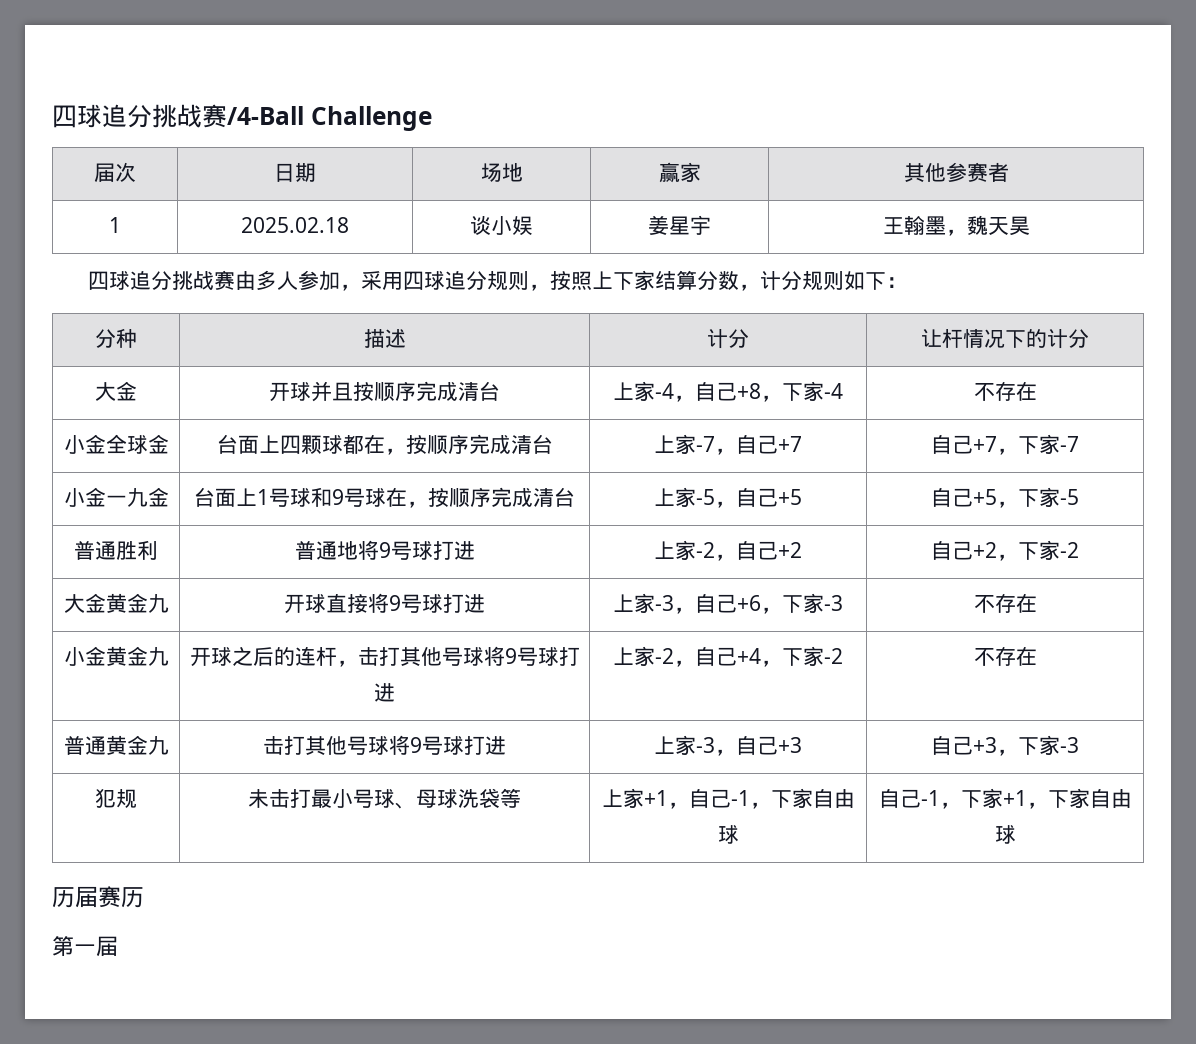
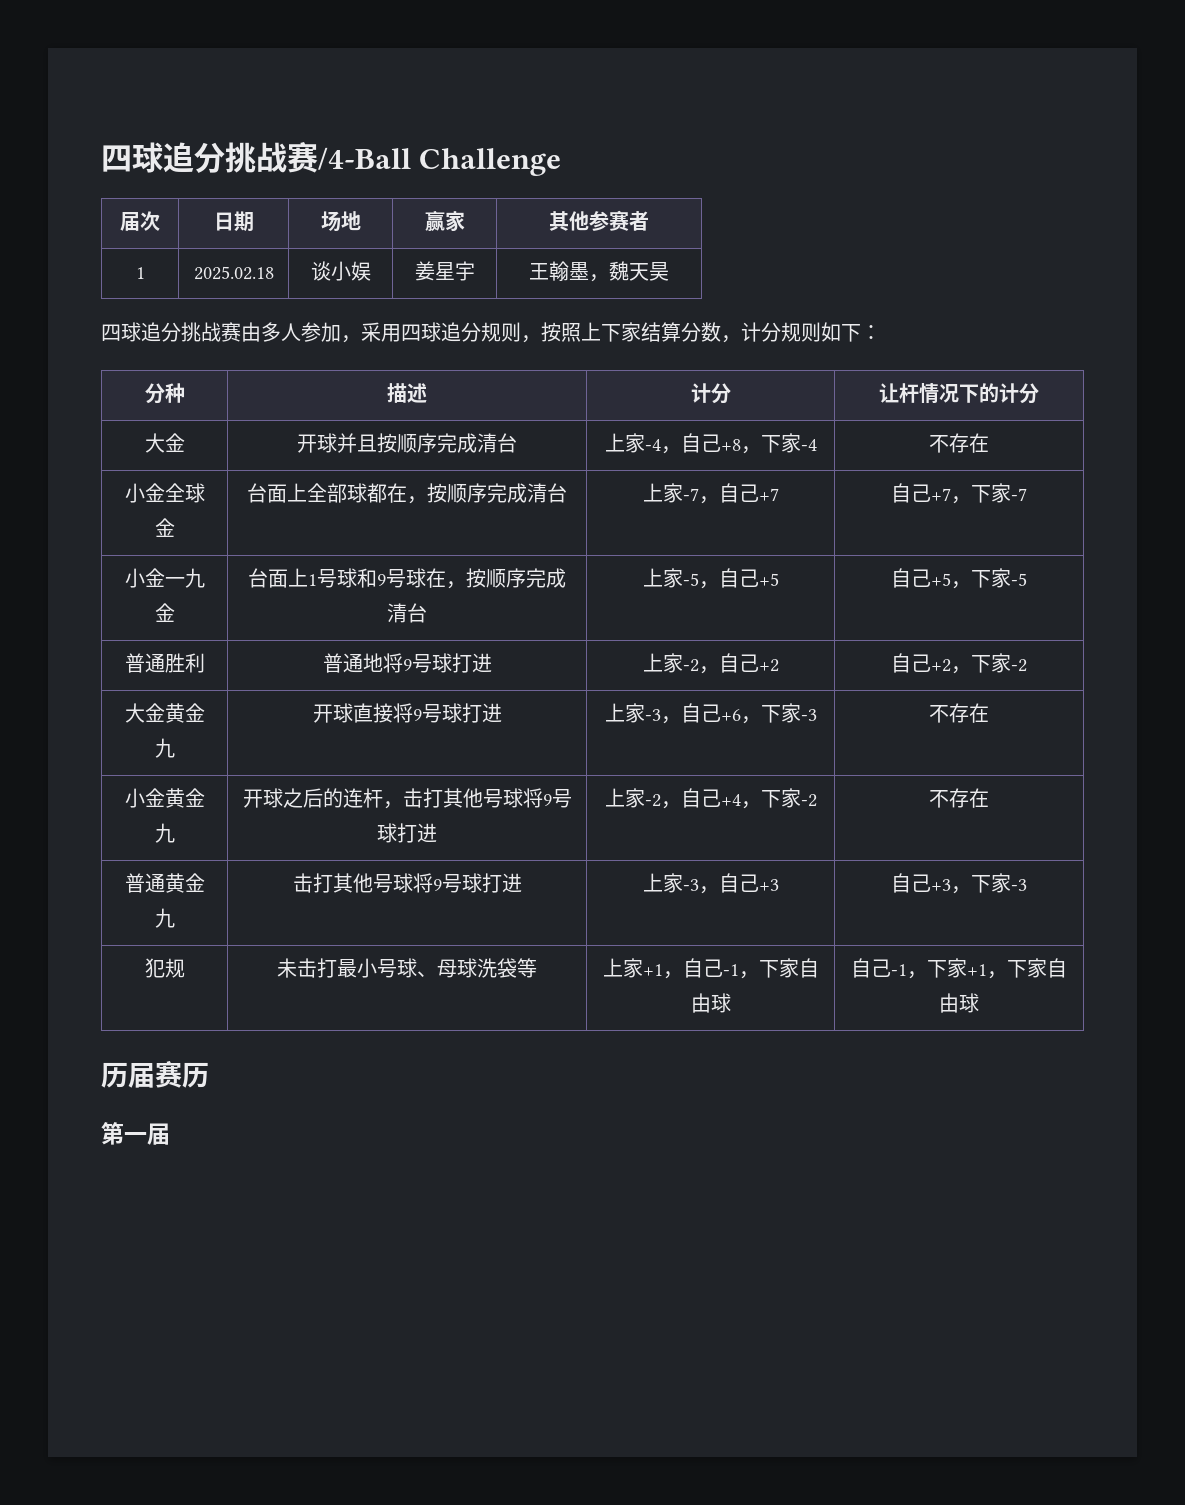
- 小金全球金 | 台面上四颗球都在，按顺序完成清台 | 上家-7，自己+7 | 自己+7，下家-7
+ 小金全球金 | 台面上全部球都在，按顺序完成清台 | 上家-7，自己+7 | 自己+7，下家-7

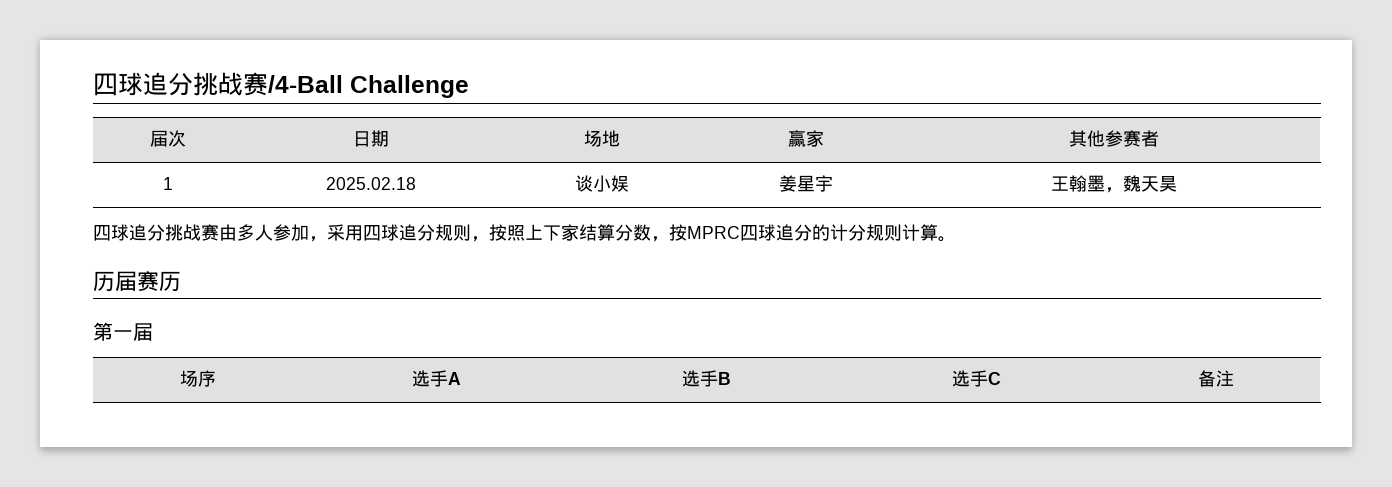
- 四球追分挑战赛由多人参加，采用四球追分规则，按照上下家结算分数，计分规则如下：
- 分种 | 描述 | 计分 | 让杆情况下的计分
- 大金 | 开球并且按顺序完成清台 | 上家-4，自己+8，下家-4 | 不存在
- 小金全球金 | 台面上全部球都在，按顺序完成清台 | 上家-7，自己+7 | 自己+7，下家-7
- 小金一九金 | 台面上1号球和9号球在，按顺序完成清台 | 上家-5，自己+5 | 自己+5，下家-5
- 普通胜利 | 普通地将9号球打进 | 上家-2，自己+2 | 自己+2，下家-2
- 大金黄金九 | 开球直接将9号球打进 | 上家-3，自己+6，下家-3 | 不存在
- 小金黄金九 | 开球之后的连杆，击打其他号球将9号球打进 | 上家-2，自己+4，下家-2 | 不存在
- 普通黄金九 | 击打其他号球将9号球打进 | 上家-3，自己+3 | 自己+3，下家-3
- 犯规 | 未击打最小号球、母球洗袋等 | 上家+1，自己-1，下家自由球 | 自己-1，下家+1，下家自由球
+ 四球追分挑战赛由多人参加，采用四球追分规则，按照上下家结算分数，按MPRC四球追分的计分规则计算。
  历届赛历
  第一届
+ 场序 | 选手A | 选手B | 选手C | 备注

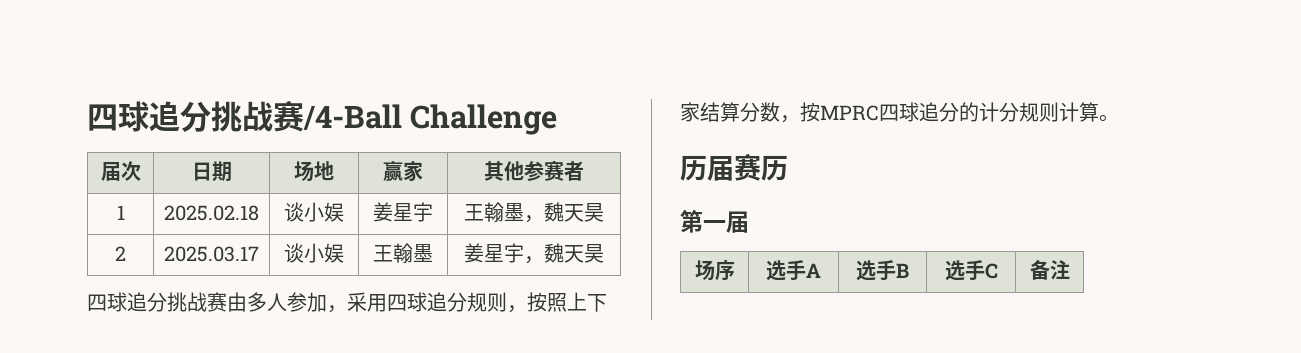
+ 2 | 2025.03.17 | 谈小娱 | 王翰墨 | 姜星宇，魏天昊

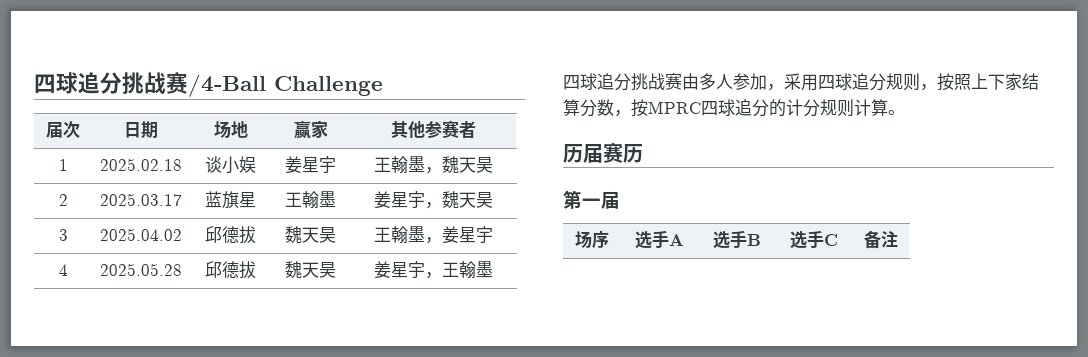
- 2 | 2025.03.17 | 谈小娱 | 王翰墨 | 姜星宇，魏天昊
+ 2 | 2025.03.17 | 蓝旗星 | 王翰墨 | 姜星宇，魏天昊
+ 3 | 2025.04.02 | 邱德拔 | 魏天昊 | 王翰墨，姜星宇
+ 4 | 2025.05.28 | 邱德拔 | 魏天昊 | 姜星宇，王翰墨

